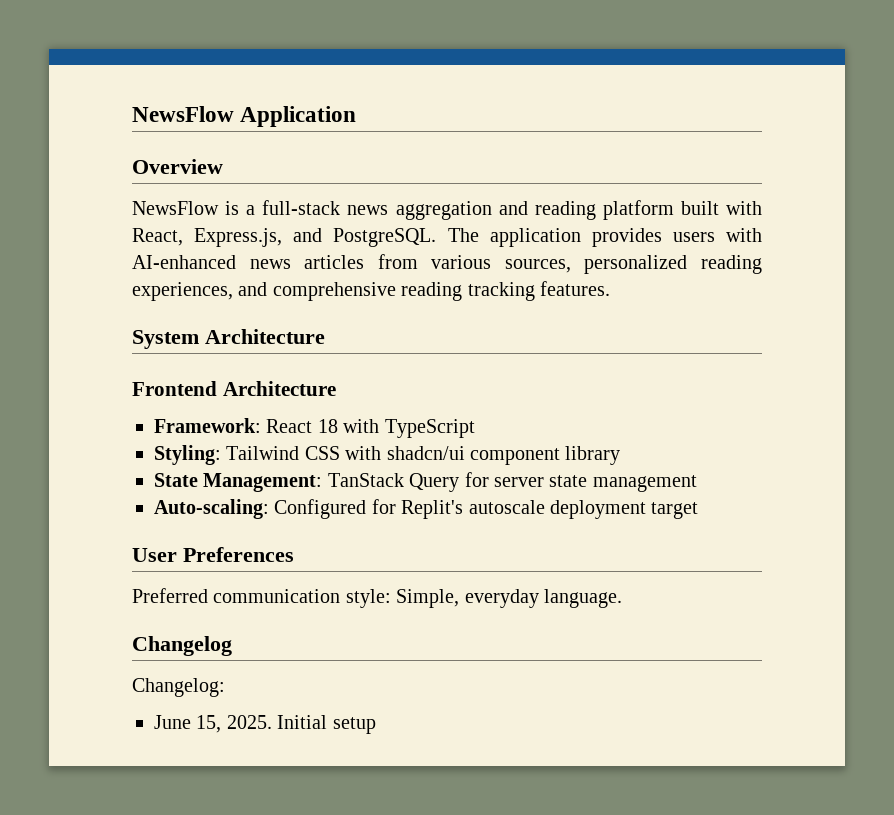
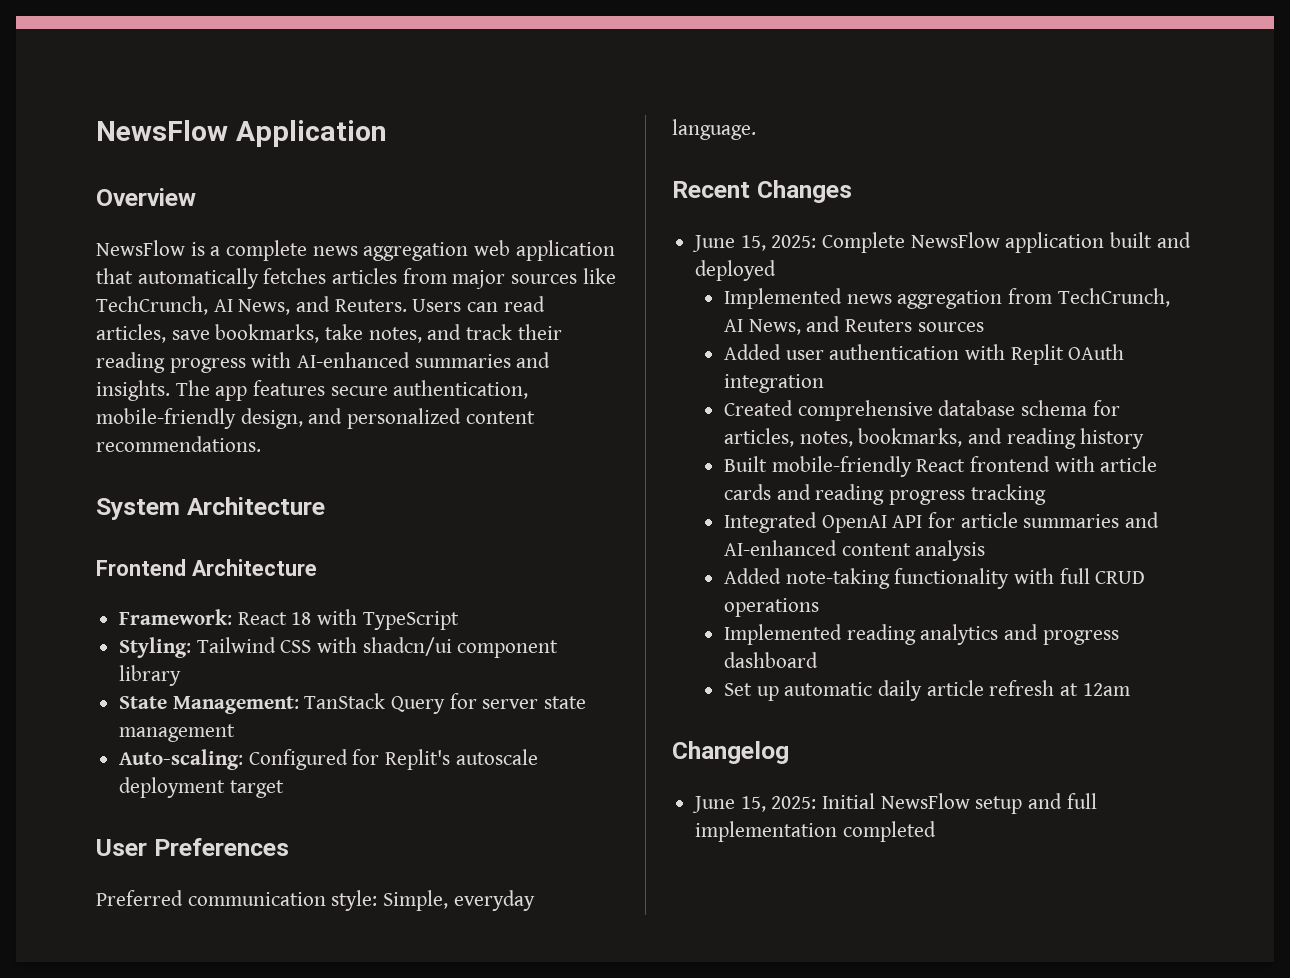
- NewsFlow is a full-stack news aggregation and reading platform built with React, Express.js, and PostgreSQL. The application provides users with AI-enhanced news articles from various sources, personalized reading experiences, and comprehensive reading tracking features.
+ NewsFlow is a complete news aggregation web application that automatically fetches articles from major sources like TechCrunch, AI News, and Reuters. Users can read articles, save bookmarks, take notes, and track their reading progress with AI-enhanced summaries and insights. The app features secure authentication, mobile-friendly design, and personalized content recommendations.
+ Recent Changes
+ June 15, 2025: Complete NewsFlow application built and deployed
+ Implemented news aggregation from TechCrunch, AI News, and Reuters sources
+ Added user authentication with Replit OAuth integration
+ Created comprehensive database schema for articles, notes, bookmarks, and reading history
+ Built mobile-friendly React frontend with article cards and reading progress tracking
+ Integrated OpenAI API for article summaries and AI-enhanced content analysis
+ Added note-taking functionality with full CRUD operations
+ Implemented reading analytics and progress dashboard
+ Set up automatic daily article refresh at 12am
  Changelog
- Changelog:
- June 15, 2025. Initial setup
+ June 15, 2025: Initial NewsFlow setup and full implementation completed

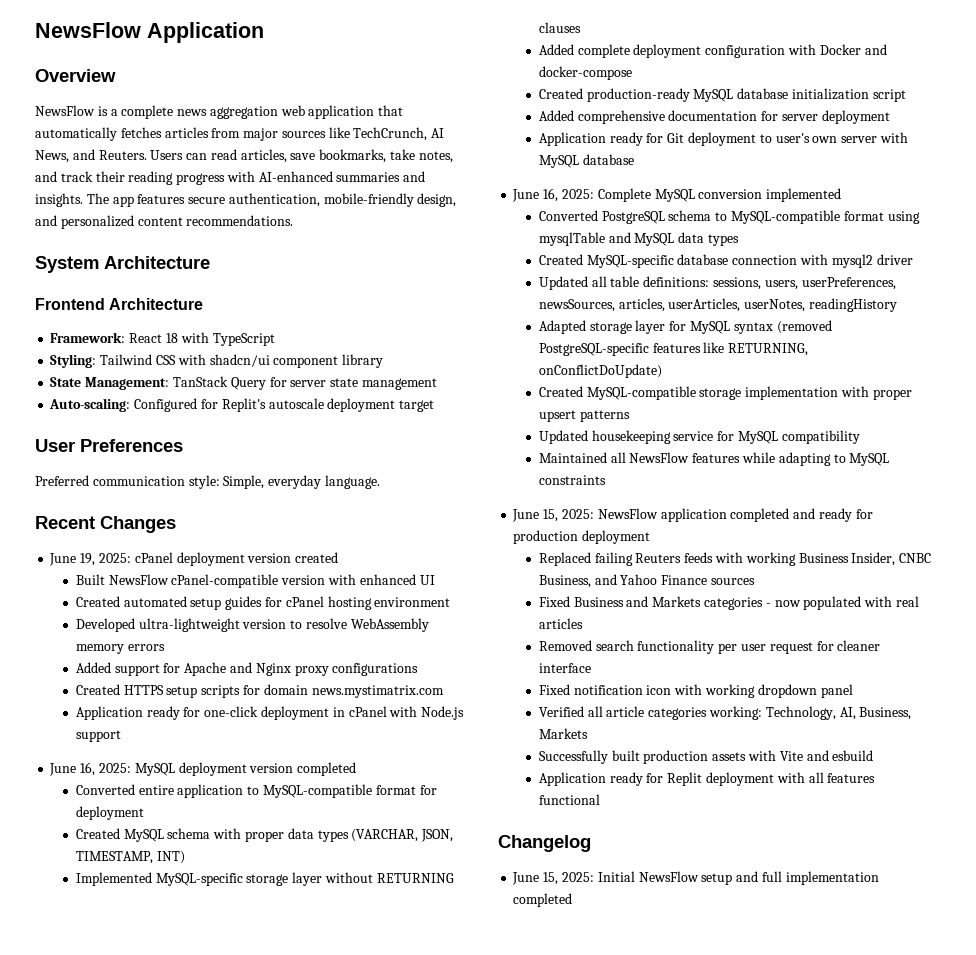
- June 15, 2025: Complete NewsFlow application built and deployed
- Implemented news aggregation from TechCrunch, AI News, and Reuters sources
- Added user authentication with Replit OAuth integration
- Created comprehensive database schema for articles, notes, bookmarks, and reading history
- Built mobile-friendly React frontend with article cards and reading progress tracking
- Integrated OpenAI API for article summaries and AI-enhanced content analysis
- Added note-taking functionality with full CRUD operations
- Implemented reading analytics and progress dashboard
- Set up automatic daily article refresh at 12am
+ June 19, 2025: cPanel deployment version created
+ Built NewsFlow cPanel-compatible version with enhanced UI
+ Created automated setup guides for cPanel hosting environment
+ Developed ultra-lightweight version to resolve WebAssembly memory errors
+ Added support for Apache and Nginx proxy configurations
+ Created HTTPS setup scripts for domain news.mystimatrix.com
+ Application ready for one-click deployment in cPanel with Node.js support
+ June 16, 2025: MySQL deployment version completed
+ Converted entire application to MySQL-compatible format for deployment
+ Created MySQL schema with proper data types (VARCHAR, JSON, TIMESTAMP, INT)
+ Implemented MySQL-specific storage layer without RETURNING clauses
+ Added complete deployment configuration with Docker and docker-compose
+ Created production-ready MySQL database initialization script
+ Added comprehensive documentation for server deployment
+ Application ready for Git deployment to user's own server with MySQL database
+ June 16, 2025: Complete MySQL conversion implemented
+ Converted PostgreSQL schema to MySQL-compatible format using mysqlTable and MySQL data types
+ Created MySQL-specific database connection with mysql2 driver
+ Updated all table definitions: sessions, users, userPreferences, newsSources, articles, userArticles, userNotes, readingHistory
+ Adapted storage layer for MySQL syntax (removed PostgreSQL-specific features like RETURNING, onConflictDoUpdate)
+ Created MySQL-compatible storage implementation with proper upsert patterns
+ Updated housekeeping service for MySQL compatibility
+ Maintained all NewsFlow features while adapting to MySQL constraints
+ June 15, 2025: NewsFlow application completed and ready for production deployment
+ Replaced failing Reuters feeds with working Business Insider, CNBC Business, and Yahoo Finance sources
+ Fixed Business and Markets categories - now populated with real articles
+ Removed search functionality per user request for cleaner interface
+ Fixed notification icon with working dropdown panel
+ Verified all article categories working: Technology, AI, Business, Markets
+ Successfully built production assets with Vite and esbuild
+ Application ready for Replit deployment with all features functional

